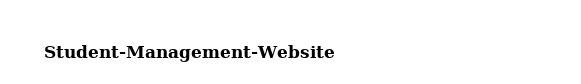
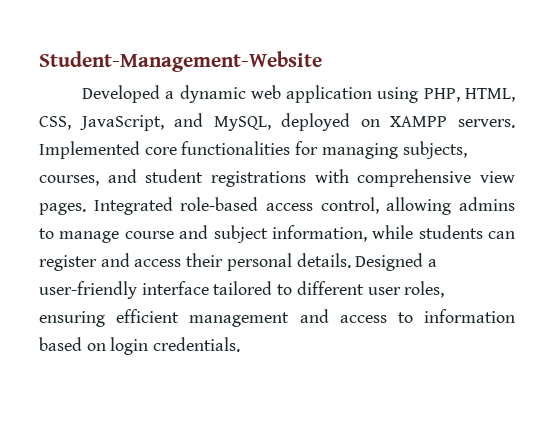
+ Developed a dynamic web application using PHP, HTML, CSS, JavaScript, and MySQL, deployed on XAMPP servers. Implemented core functionalities for managing subjects, courses, and student registrations with comprehensive view pages. Integrated role-based access control, allowing admins to manage course and subject information, while students can register and access their personal details. Designed a user-friendly interface tailored to different user roles, ensuring efficient management and access to information based on login credentials.

